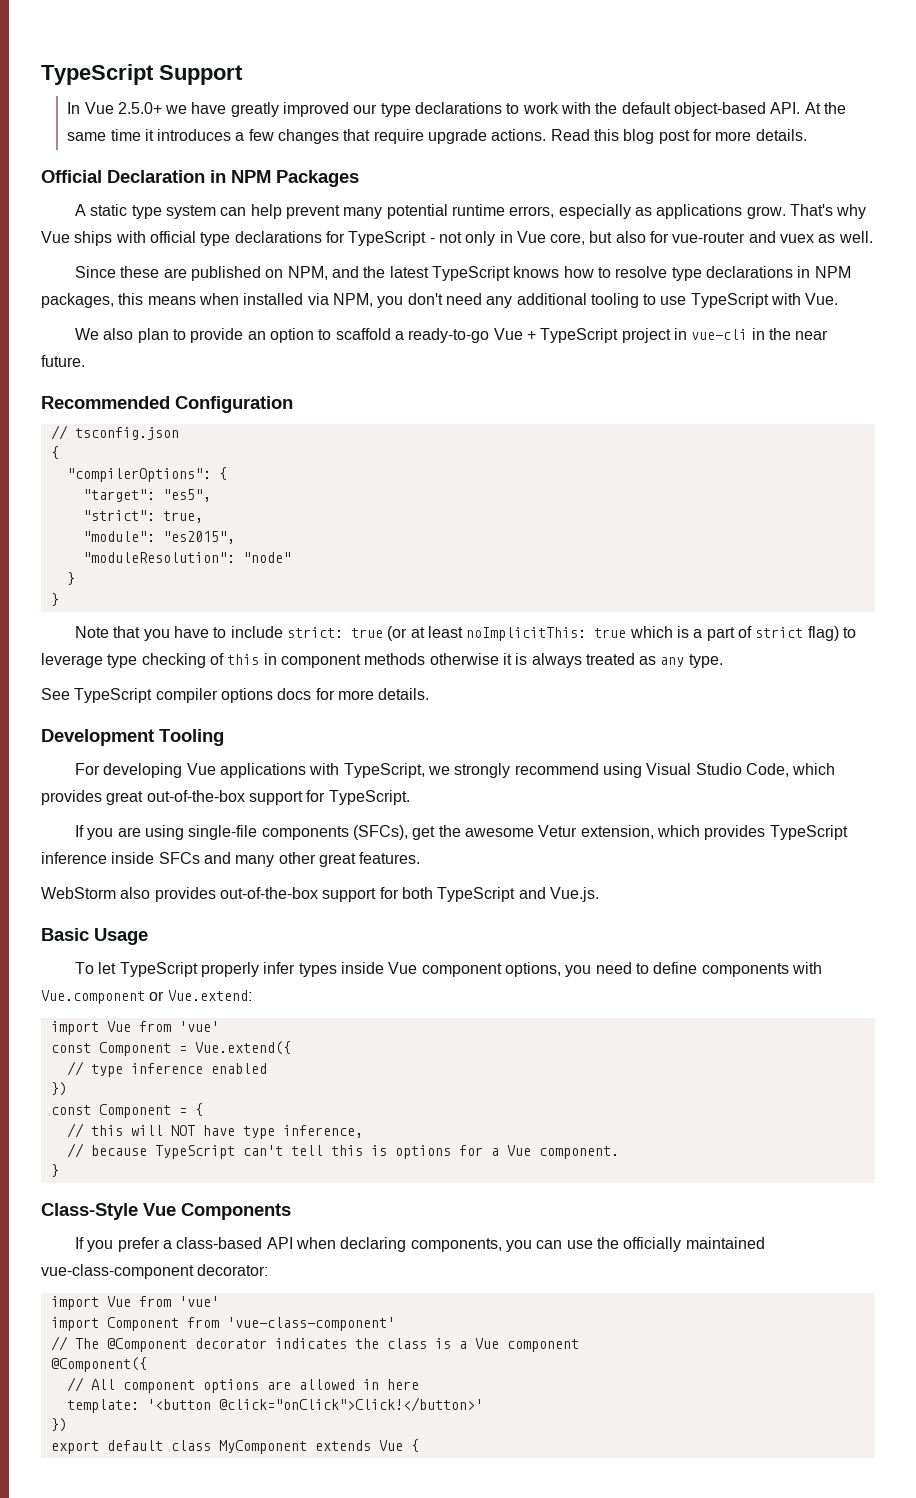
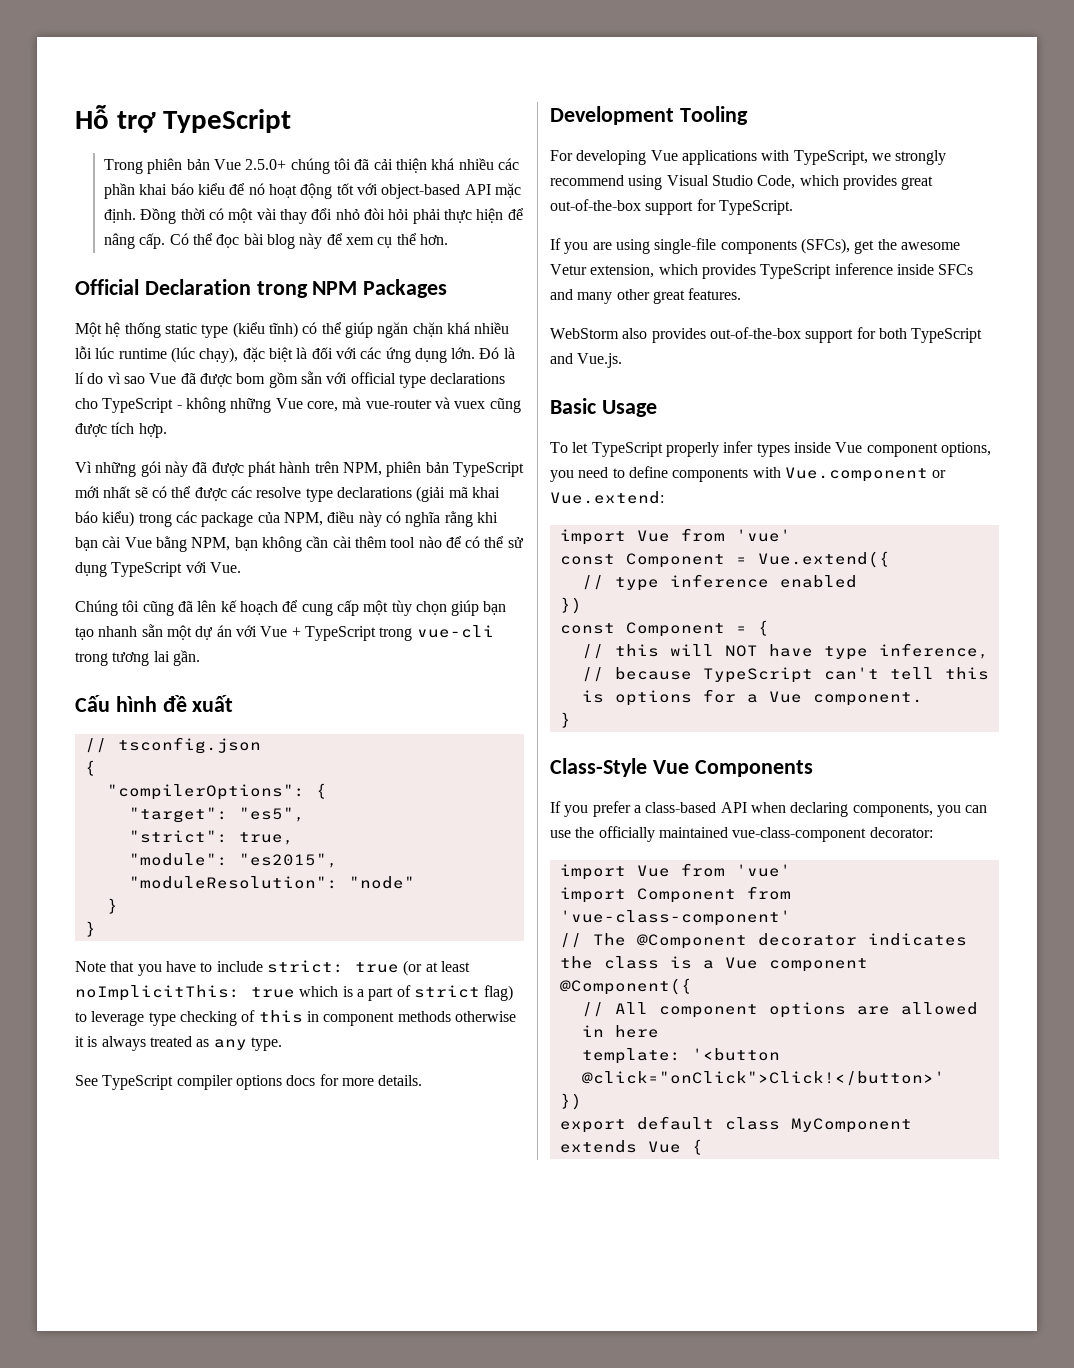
- TypeScript Support
- In Vue 2.5.0+ we have greatly improved our type declarations to work with the default object-based API. At the same time it introduces a few changes that require upgrade actions. Read this blog post for more details.
+ Hỗ trợ TypeScript
+ Trong phiên bản Vue 2.5.0+ chúng tôi đã cải thiện khá nhiều các phần khai báo kiểu để nó hoạt động tốt với object-based API mặc định. Đồng thời có một vài thay đổi nhỏ đòi hỏi phải thực hiện để nâng cấp. Có thể đọc bài blog này để xem cụ thể hơn.
- Official Declaration in NPM Packages
+ Official Declaration trong NPM Packages
- A static type system can help prevent many potential runtime errors, especially as applications grow. That's why Vue ships with official type declarations for TypeScript - not only in Vue core, but also for vue-router and vuex as well.
- Since these are published on NPM, and the latest TypeScript knows how to resolve type declarations in NPM packages, this means when installed via NPM, you don't need any additional tooling to use TypeScript with Vue.
- We also plan to provide an option to scaffold a ready-to-go Vue + TypeScript project in vue-cli in the near future.
- Recommended Configuration
+ Một hệ thống static type (kiểu tĩnh) có thể giúp ngăn chặn khá nhiều lỗi lúc runtime (lúc chạy), đặc biệt là đối với các ứng dụng lớn. Đó là lí do vì sao Vue đã được bom gồm sẵn với official type declarations cho TypeScript - không những Vue core, mà vue-router và vuex cũng được tích hợp.
+ Vì những gói này đã được phát hành trên NPM, phiên bản TypeScript mới nhất sẽ có thể được các resolve type declarations (giải mã khai báo kiểu) trong các package của NPM, điều này có nghĩa rằng khi bạn cài Vue bằng NPM, bạn không cần cài thêm tool nào để có thể sử dụng TypeScript với Vue.
+ Chúng tôi cũng đã lên kế hoạch để cung cấp một tùy chọn giúp bạn tạo nhanh sẵn một dự án với Vue + TypeScript trong vue-cli trong tương lai gần.
+ Cấu hình đề xuất

